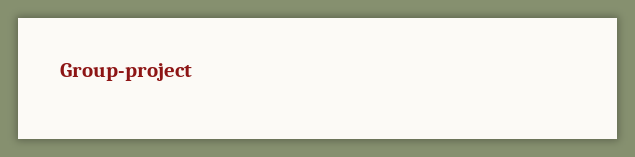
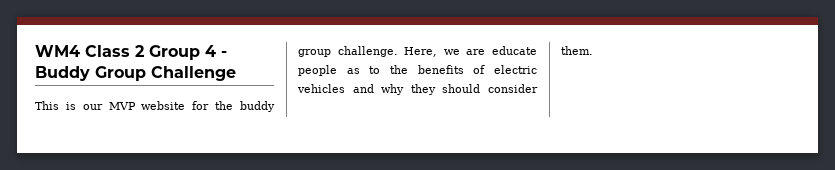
- Group-project
+ WM4 Class 2 Group 4 - Buddy Group Challenge
+ This is our MVP website for the buddy group challenge. Here, we are educate people as to the benefits of electric vehicles and why they should consider them.

